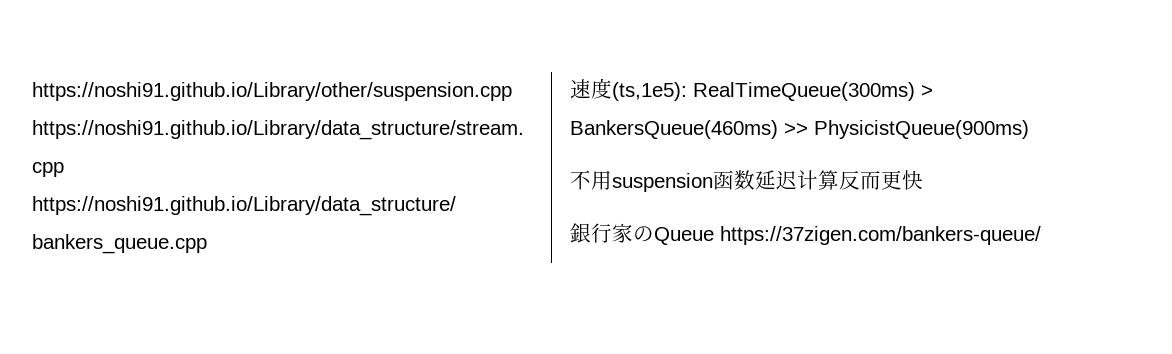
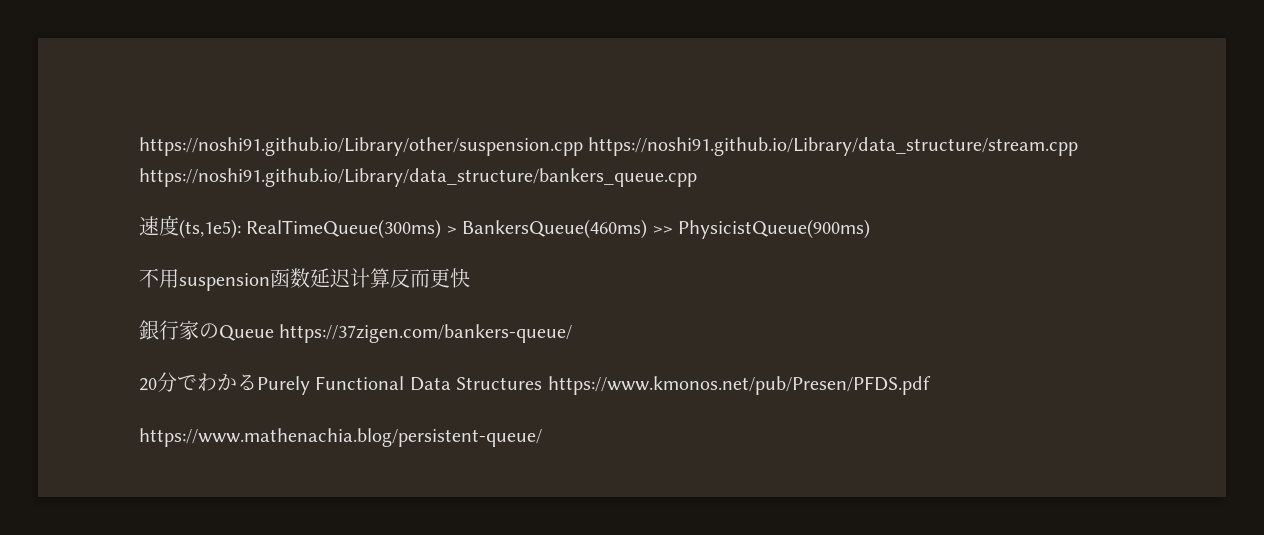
+ 20分でわかるPurely Functional Data Structures https://www.kmonos.net/pub/Presen/PFDS.pdf
+ https://www.mathenachia.blog/persistent-queue/

